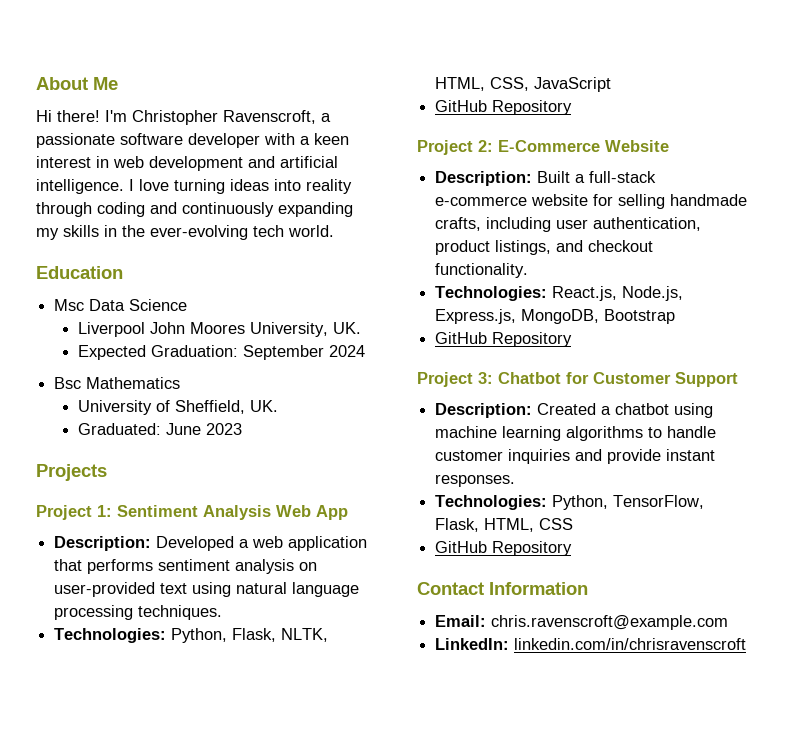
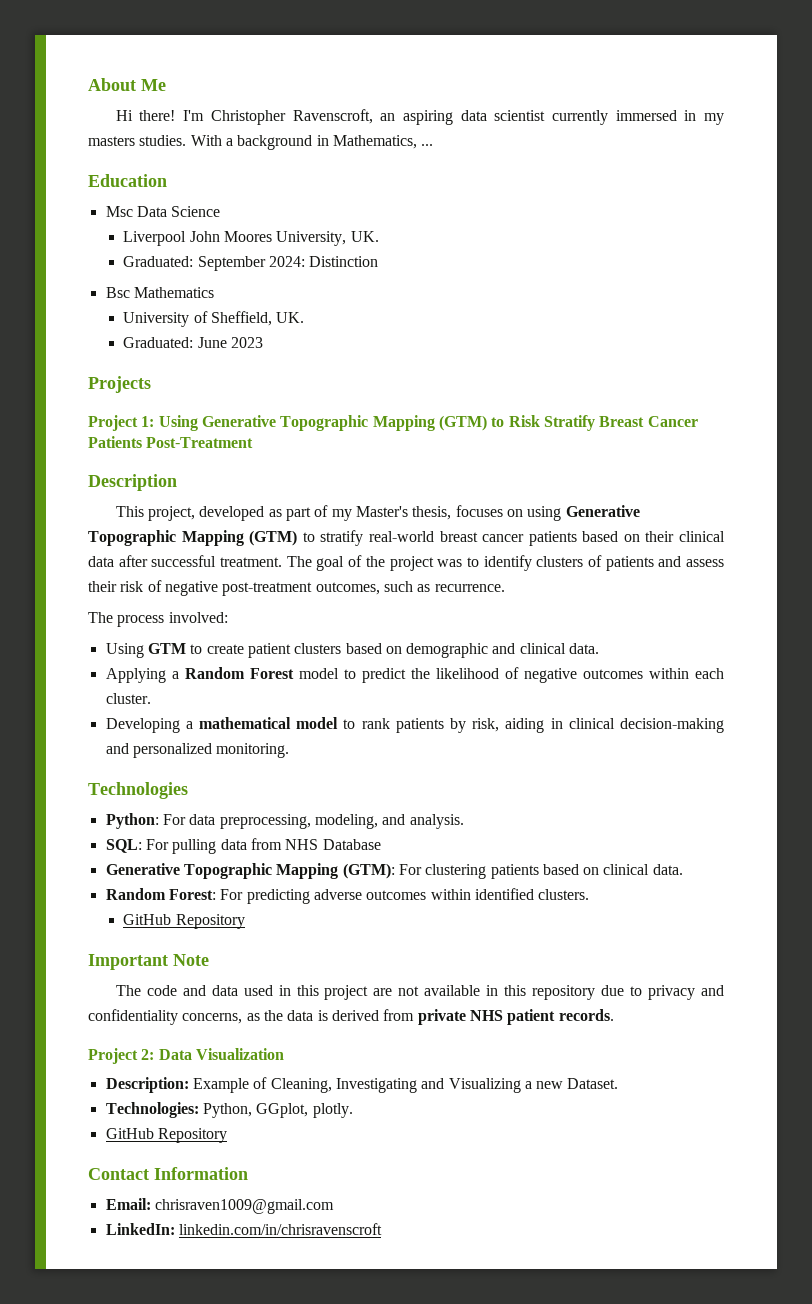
- I'm Christopher Ravenscroft, a passionate software developer with a keen interest in web development and artificial intelligence. I love turning ideas into reality through coding and continuously expanding my skills in the ever-evolving tech world.
+ I'm Christopher Ravenscroft, an aspiring data scientist currently immersed in my masters studies. With a background in Mathematics, ...
- Expected Graduation: September 2024
+ Graduated: September 2024: Distinction
- Project 1: Sentiment Analysis Web App
- Description: Developed a web application that performs sentiment analysis on user-provided text using natural language processing techniques.
- Technologies: Python, Flask, NLTK, HTML, CSS, JavaScript
+ Project 1: Using Generative Topographic Mapping (GTM) to Risk Stratify Breast Cancer Patients Post-Treatment
+ Description
+ This project, developed as part of my Master's thesis, focuses on using Generative Topographic Mapping (GTM) to stratify real-world breast cancer patients based on their clinical data after successful treatment. The goal of the project was to identify clusters of patients and assess their risk of negative post-treatment outcomes, such as recurrence.
+ The process involved:
+ Using GTM to create patient clusters based on demographic and clinical data.
+ Applying a Random Forest model to predict the likelihood of negative outcomes within each cluster.
+ Developing a mathematical model to rank patients by risk, aiding in clinical decision-making and personalized monitoring.
+ Technologies
+ Python: For data preprocessing, modeling, and analysis.
+ SQL: For pulling data from NHS Database
+ Generative Topographic Mapping (GTM): For clustering patients based on clinical data.
+ Random Forest: For predicting adverse outcomes within identified clusters.
  GitHub Repository
+ Important Note
+ The code and data used in this project are not available in this repository due to privacy and confidentiality concerns, as the data is derived from private NHS patient records.
- Project 2: E-Commerce Website
- Description: Built a full-stack e-commerce website for selling handmade crafts, including user authentication, product listings, and checkout functionality.
- Technologies: React.js, Node.js, Express.js, MongoDB, Bootstrap
- GitHub Repository
- Project 3: Chatbot for Customer Support
- Description: Created a chatbot using machine learning algorithms to handle customer inquiries and provide instant responses.
- Technologies: Python, TensorFlow, Flask, HTML, CSS
+ Project 2: Data Visualization
+ Description: Example of Cleaning, Investigating and Visualizing a new Dataset.
+ Technologies: Python, GGplot, plotly.
- Email: chris.ravenscroft@example.com
+ Email: chrisraven1009@gmail.com

